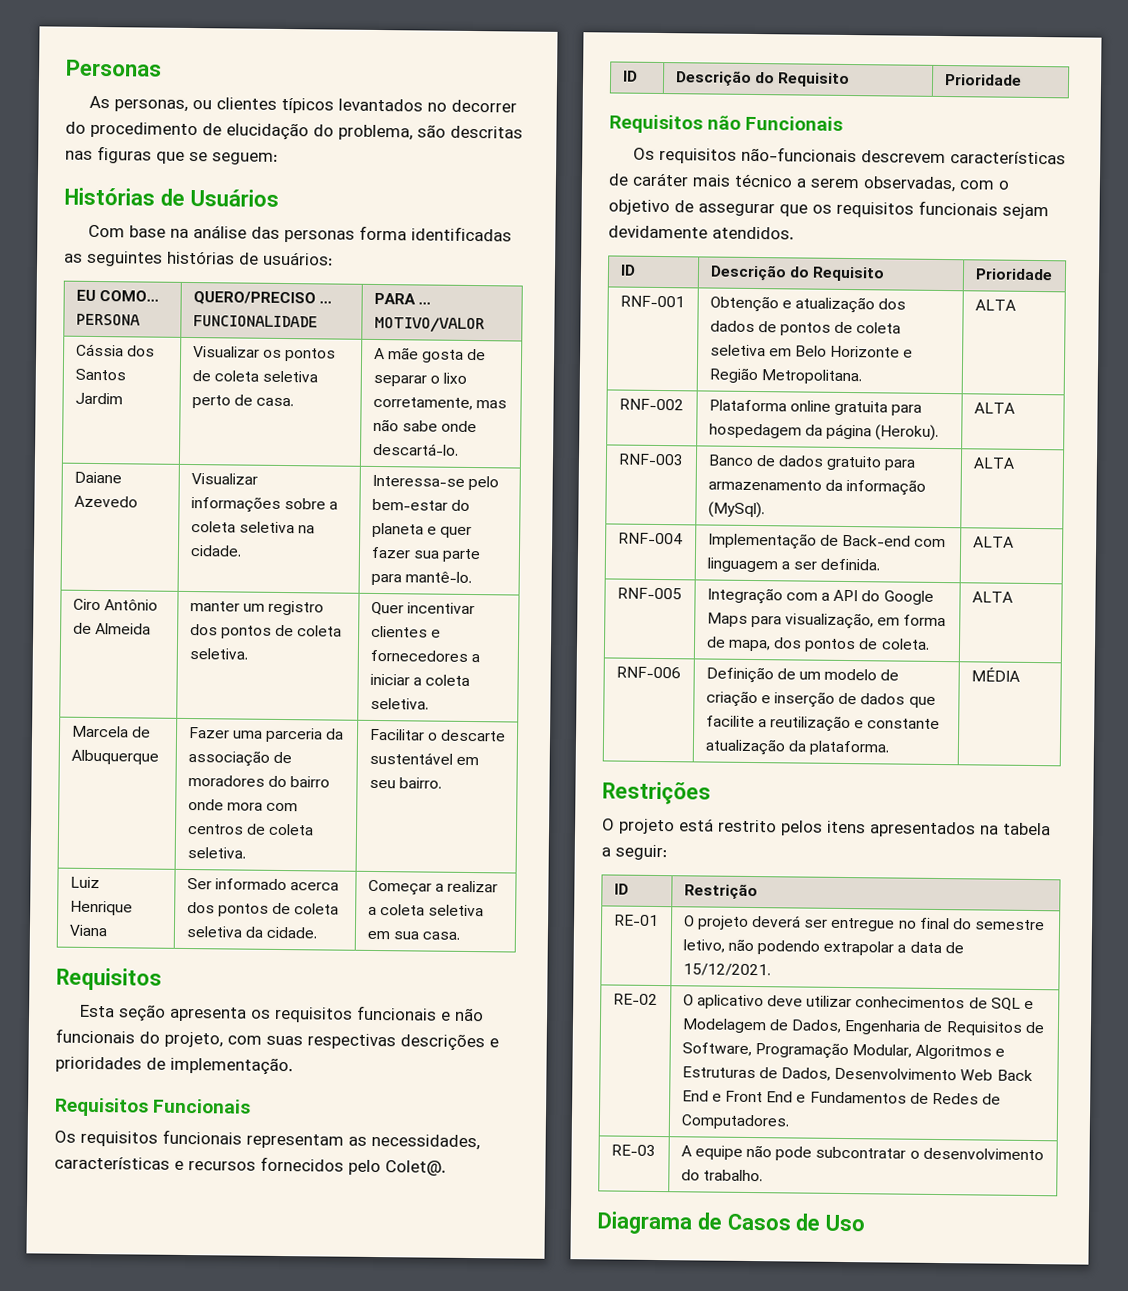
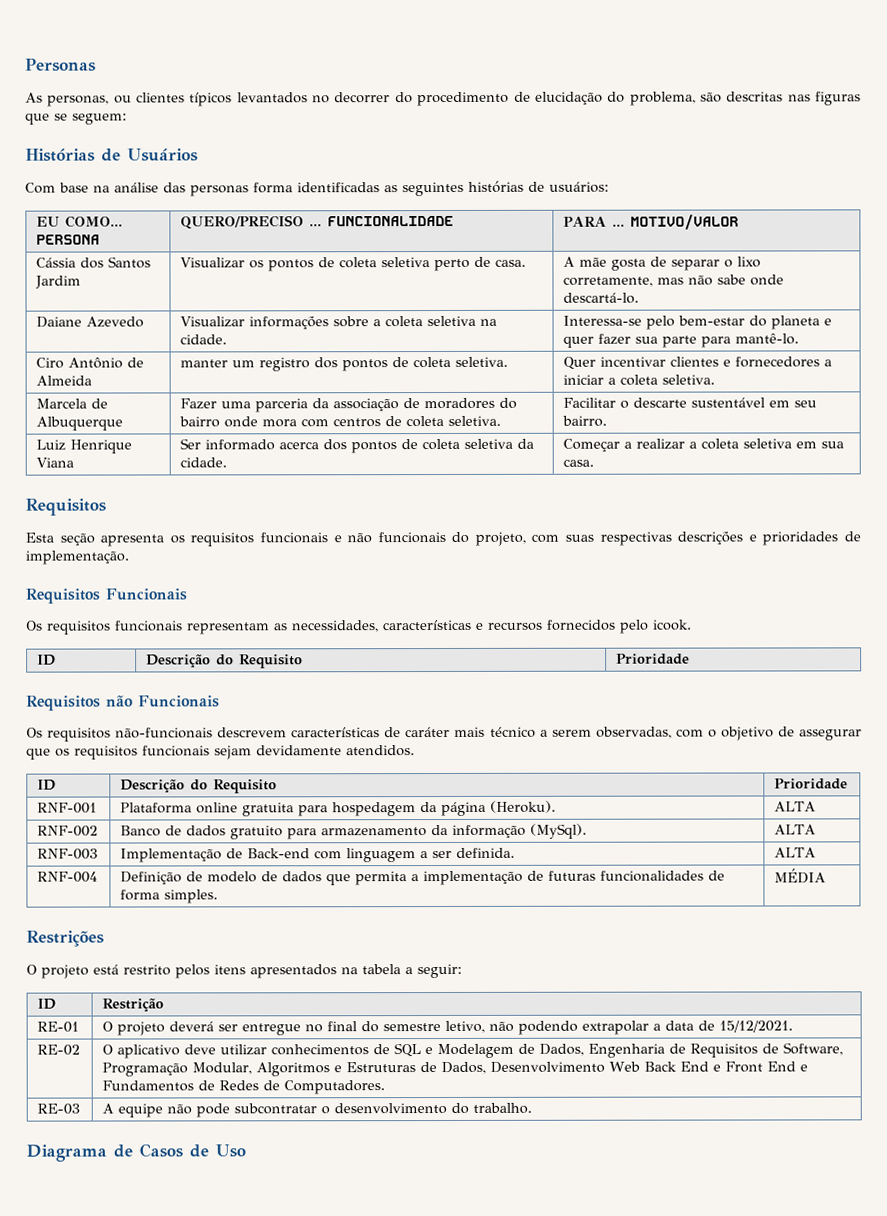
- Os requisitos funcionais representam as necessidades, características e recursos fornecidos pelo Colet@.
+ Os requisitos funcionais representam as necessidades, características e recursos fornecidos pelo icook.
- RNF-001 | Obtenção e atualização dos dados de pontos de coleta seletiva em Belo Horizonte e Região Metropolitana. | ALTA
- RNF-002 | Plataforma online gratuita para hospedagem da página (Heroku). | ALTA
+ RNF-001 | Plataforma online gratuita para hospedagem da página (Heroku). | ALTA
- RNF-003 | Banco de dados gratuito para armazenamento da informação (MySql). | ALTA
+ RNF-002 | Banco de dados gratuito para armazenamento da informação (MySql). | ALTA
- RNF-004 | Implementação de Back-end com linguagem a ser definida. | ALTA
+ RNF-003 | Implementação de Back-end com linguagem a ser definida. | ALTA
- RNF-005 | Integração com a API do Google Maps para visualização, em forma de mapa, dos pontos de coleta. | ALTA
- RNF-006 | Definição de um modelo de criação e inserção de dados que facilite a reutilização e constante atualização da plataforma. | MÉDIA
+ RNF-004 | Definição de modelo de dados que permita a implementação de futuras funcionalidades de forma simples. | MÉDIA

